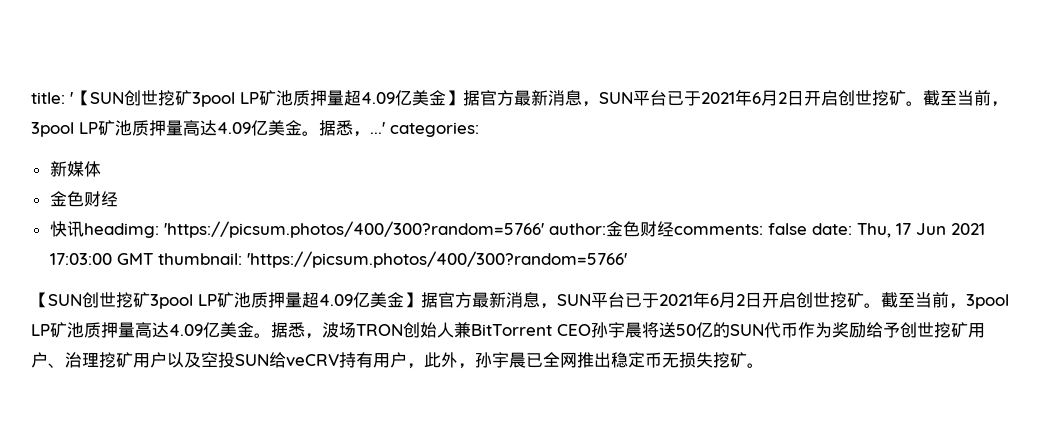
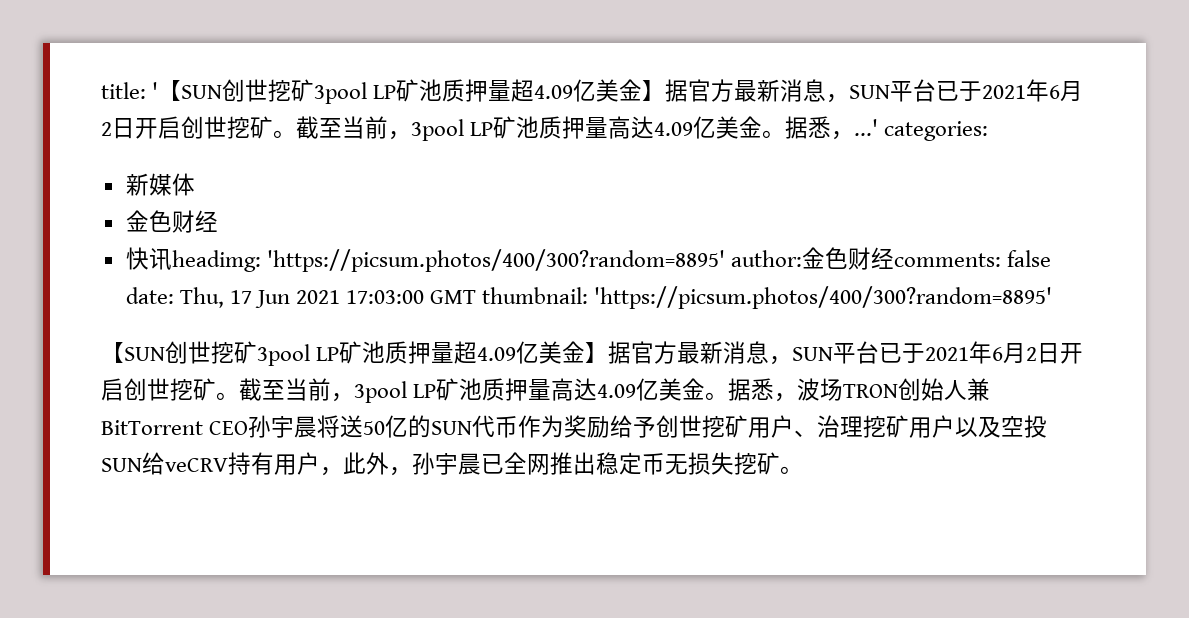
- 快讯headimg: 'https://picsum.photos/400/300?random=5766' author:金色财经comments: false date: Thu, 17 Jun 2021 17:03:00 GMT thumbnail: 'https://picsum.photos/400/300?random=5766'
+ 快讯headimg: 'https://picsum.photos/400/300?random=8895' author:金色财经comments: false date: Thu, 17 Jun 2021 17:03:00 GMT thumbnail: 'https://picsum.photos/400/300?random=8895'

